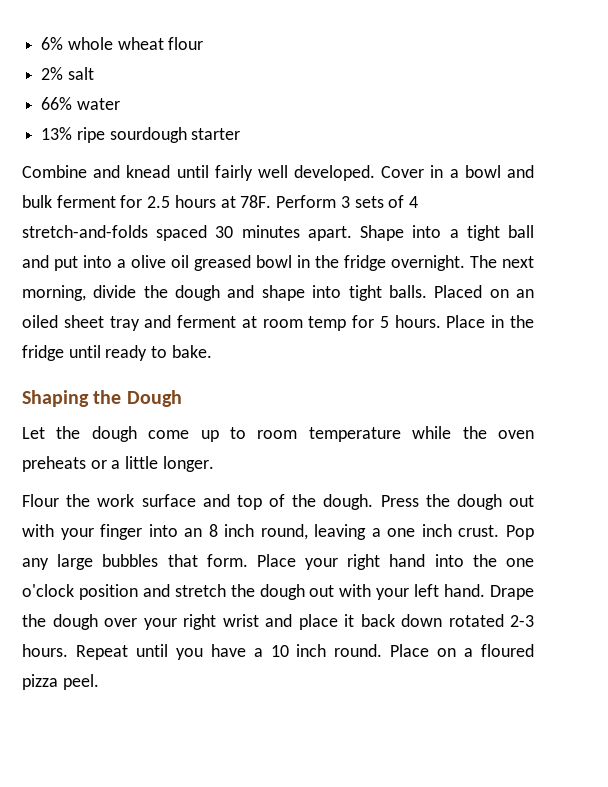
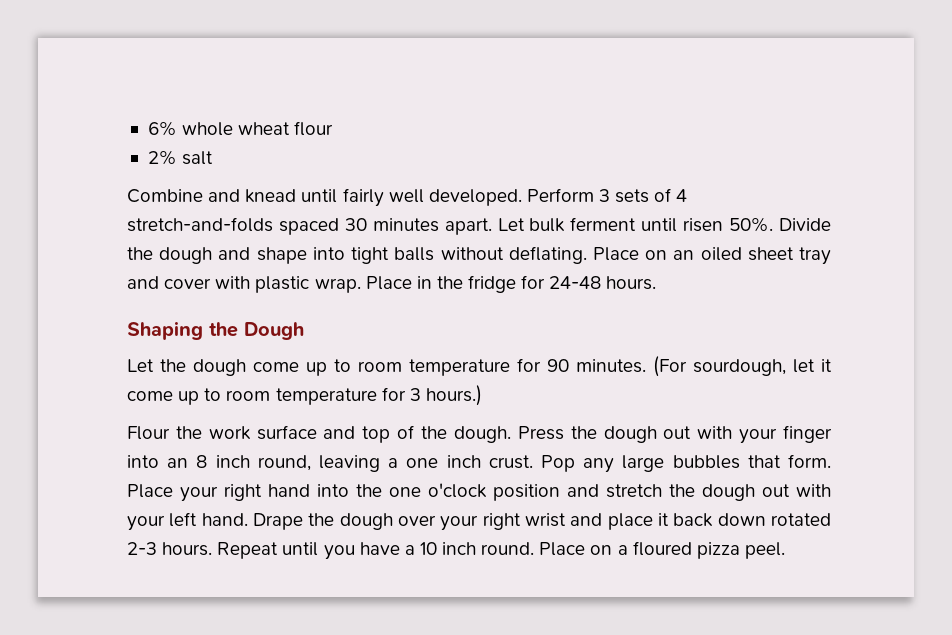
- 66% water
- 13% ripe sourdough starter
- Cover in a bowl and bulk ferment for 2.5 hours at 78F.
- Shape into a tight ball and put into a olive oil greased bowl in the fridge overnight. The next morning, divide the dough and shape into tight balls. Placed on an oiled sheet tray and ferment at room temp for 5 hours. Place in the fridge until ready to bake.
+ Let bulk ferment until risen 50%. Divide the dough and shape into tight balls without deflating. Place on an oiled sheet tray and cover with plastic wrap. Place in the fridge for 24-48 hours.
- Let the dough come up to room temperature while the oven preheats or a little longer.
+ Let the dough come up to room temperature for 90 minutes. (For sourdough, let it come up to room temperature for 3 hours.)

